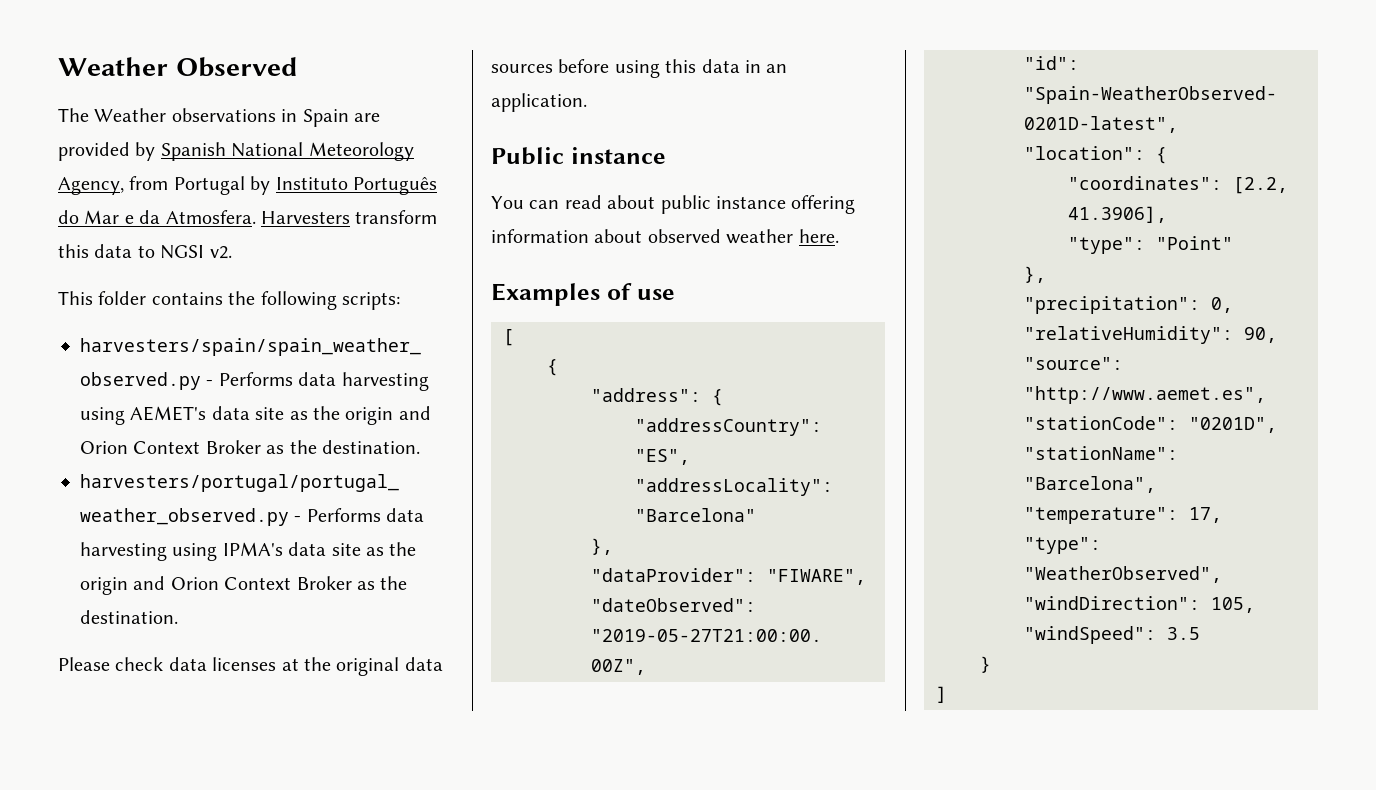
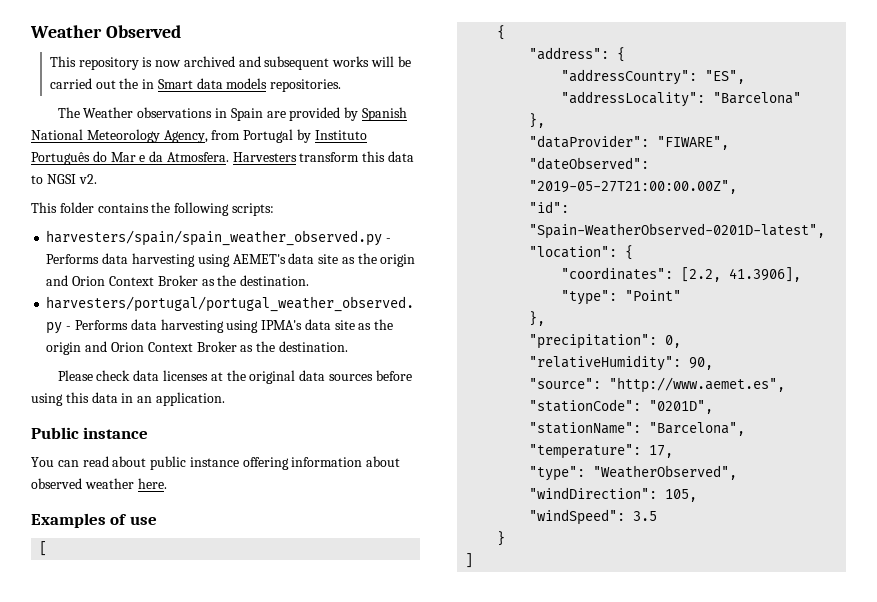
+ This repository is now archived and subsequent works will be carried out the in Smart data models repositories.

